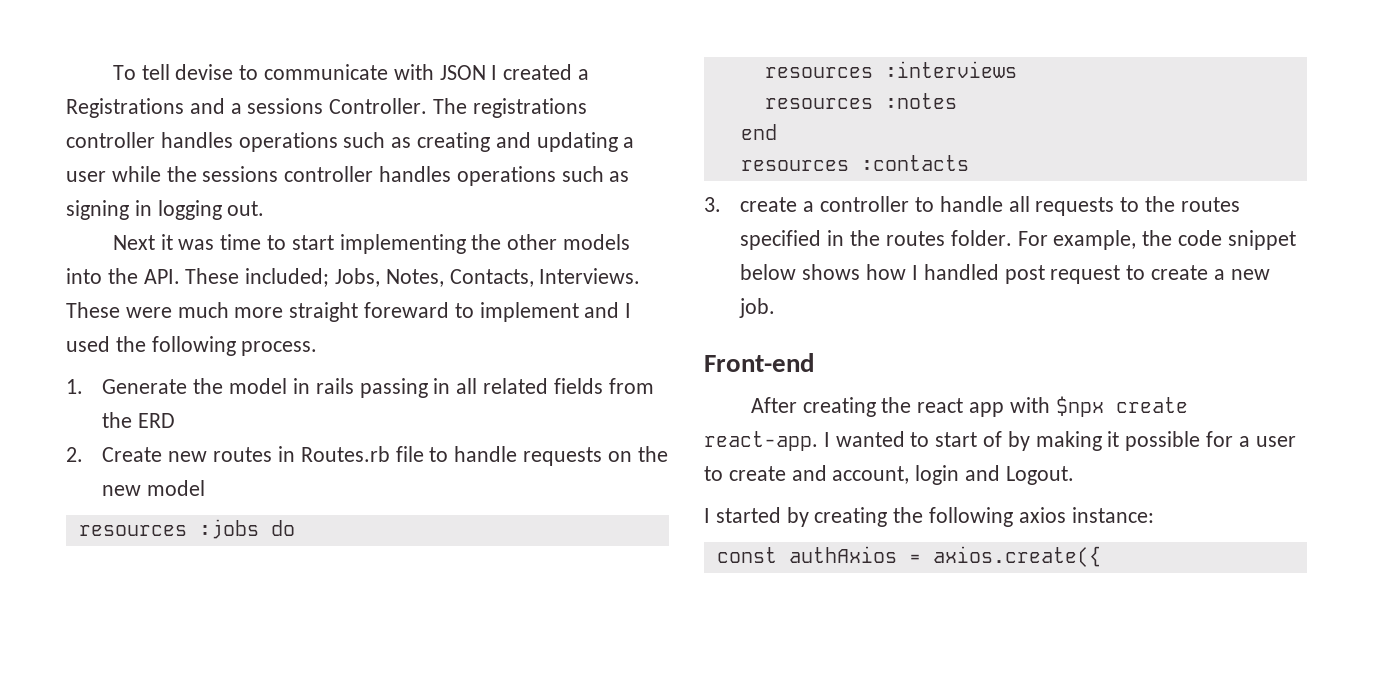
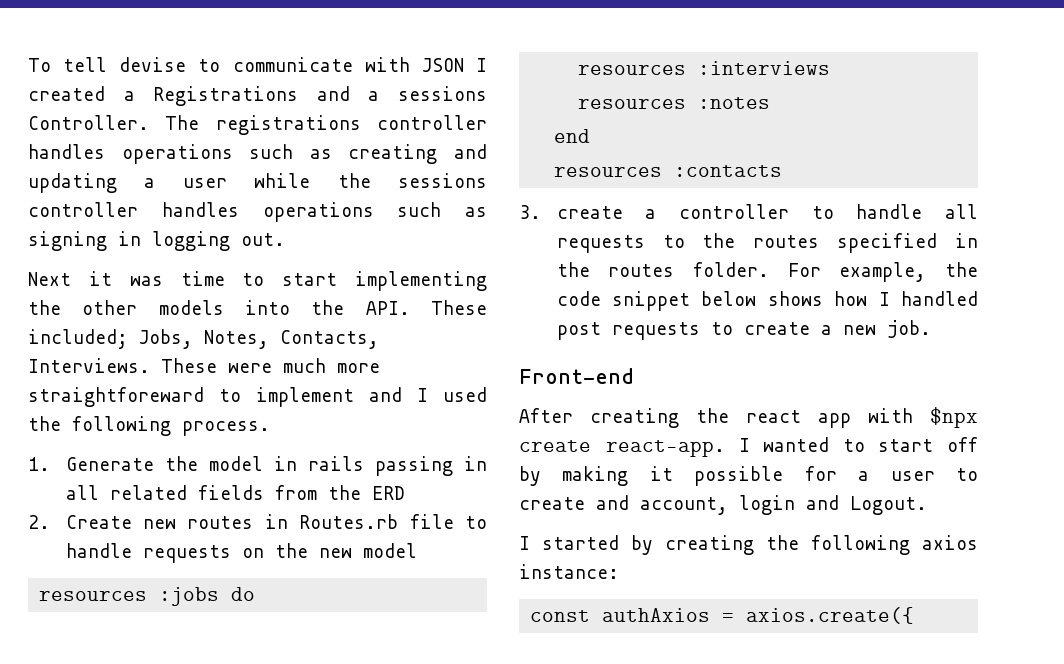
- These were much more straight foreward to implement and I used the following process.
+ These were much more straightforeward to implement and I used the following process.
- For example, the code snippet below shows how I handled post request to create a new job.
+ For example, the code snippet below shows how I handled post requests to create a new job.
- I wanted to start of by making it possible for a user to create and account, login and Logout.
+ I wanted to start off by making it possible for a user to create and account, login and Logout.

